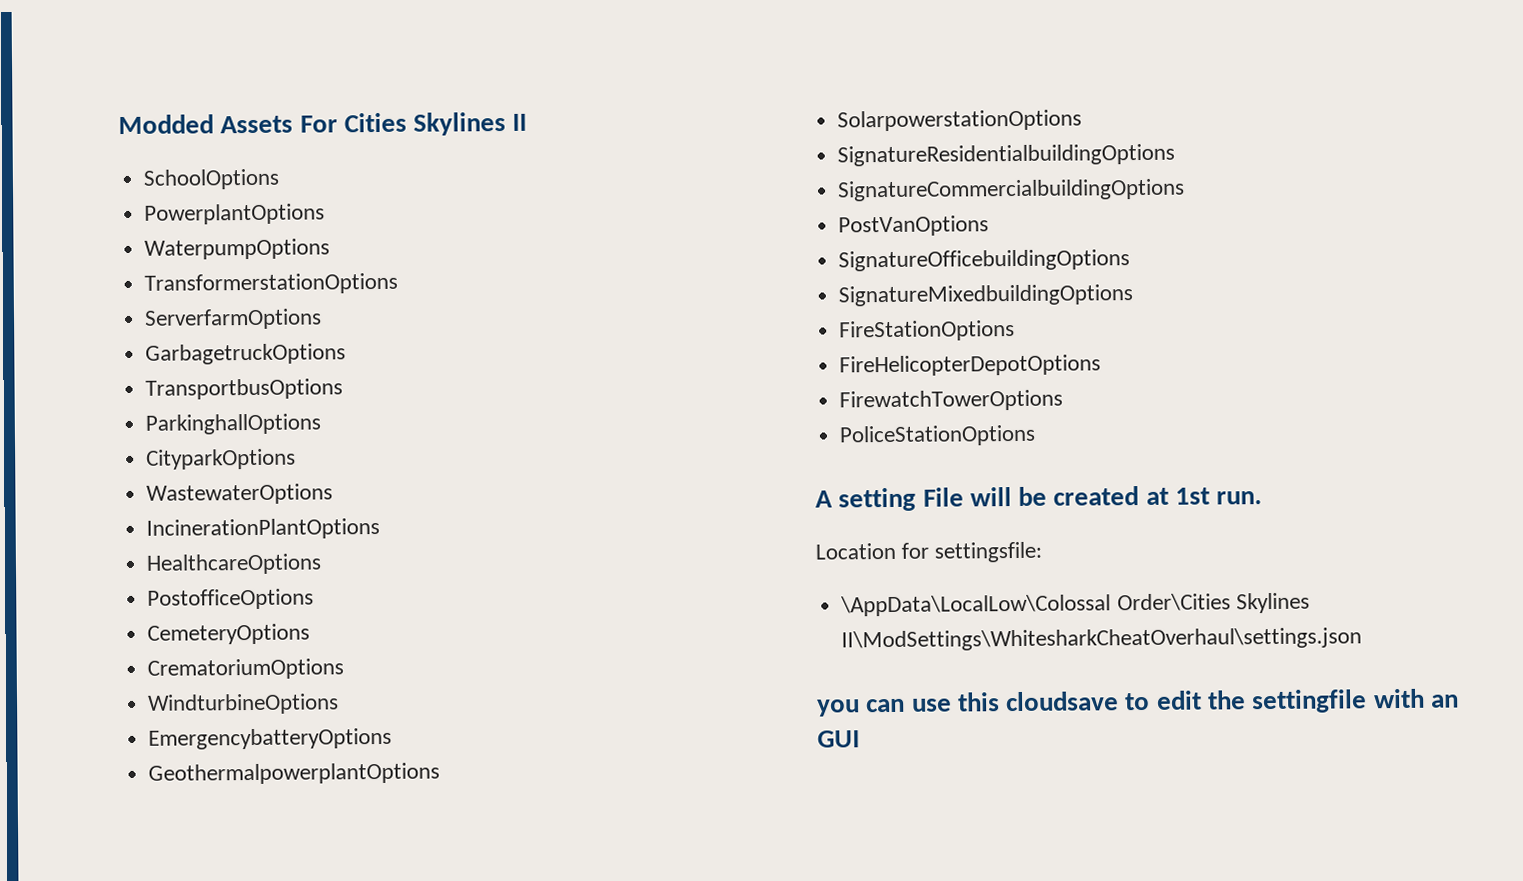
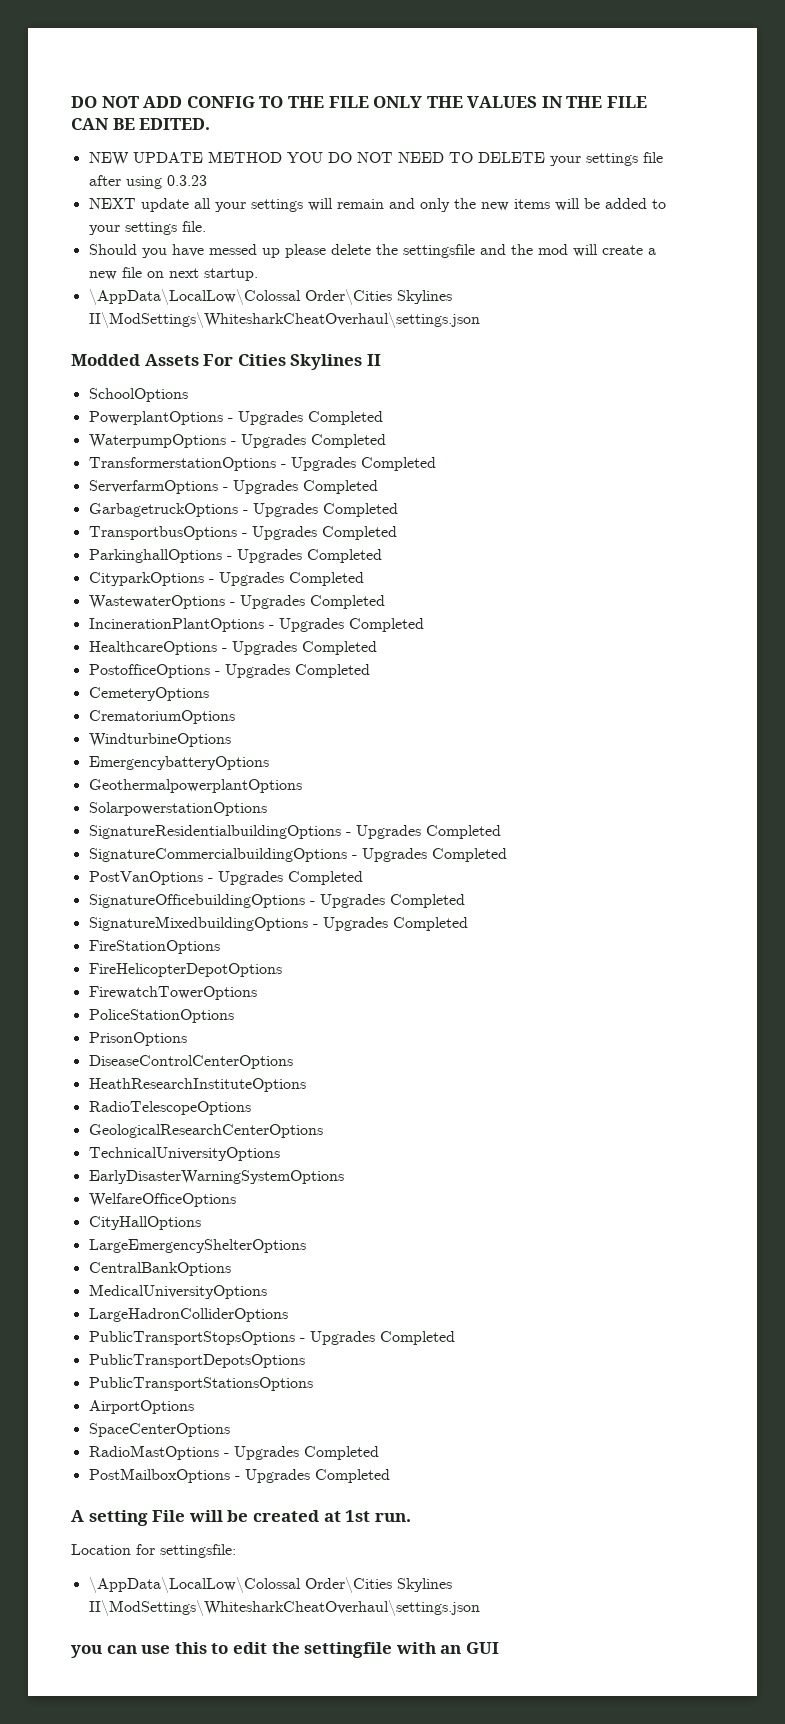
+ DO NOT ADD CONFIG TO THE FILE ONLY THE VALUES IN THE FILE CAN BE EDITED.
+ NEW UPDATE METHOD YOU DO NOT NEED TO DELETE your settings file after using 0.3.23
+ NEXT update all your settings will remain and only the new items will be added to your settings file.
+ Should you have messed up please delete the settingsfile and the mod will create a new file on next startup.
+ \AppData\LocalLow\Colossal Order\Cities Skylines II\ModSettings\WhitesharkCheatOverhaul\settings.json
- PowerplantOptions
- WaterpumpOptions
- TransformerstationOptions
- ServerfarmOptions
- GarbagetruckOptions
- TransportbusOptions
- ParkinghallOptions
- CityparkOptions
- WastewaterOptions
- IncinerationPlantOptions
- HealthcareOptions
- PostofficeOptions
+ PowerplantOptions - Upgrades Completed
+ WaterpumpOptions - Upgrades Completed
+ TransformerstationOptions - Upgrades Completed
+ ServerfarmOptions - Upgrades Completed
+ GarbagetruckOptions - Upgrades Completed
+ TransportbusOptions - Upgrades Completed
+ ParkinghallOptions - Upgrades Completed
+ CityparkOptions - Upgrades Completed
+ WastewaterOptions - Upgrades Completed
+ IncinerationPlantOptions - Upgrades Completed
+ HealthcareOptions - Upgrades Completed
+ PostofficeOptions - Upgrades Completed
- SignatureResidentialbuildingOptions
- SignatureCommercialbuildingOptions
- PostVanOptions
- SignatureOfficebuildingOptions
- SignatureMixedbuildingOptions
+ SignatureResidentialbuildingOptions - Upgrades Completed
+ SignatureCommercialbuildingOptions - Upgrades Completed
+ PostVanOptions - Upgrades Completed
+ SignatureOfficebuildingOptions - Upgrades Completed
+ SignatureMixedbuildingOptions - Upgrades Completed
  FireStationOptions
  FireHelicopterDepotOptions
  FirewatchTowerOptions
  PoliceStationOptions
+ PrisonOptions
+ DiseaseControlCenterOptions
+ HeathResearchInstituteOptions
+ RadioTelescopeOptions
+ GeologicalResearchCenterOptions
+ TechnicalUniversityOptions
+ EarlyDisasterWarningSystemOptions
+ WelfareOfficeOptions
+ CityHallOptions
+ LargeEmergencyShelterOptions
+ CentralBankOptions
+ MedicalUniversityOptions
+ LargeHadronColliderOptions
+ PublicTransportStopsOptions - Upgrades Completed
+ PublicTransportDepotsOptions
+ PublicTransportStationsOptions
+ AirportOptions
+ SpaceCenterOptions
+ RadioMastOptions - Upgrades Completed
+ PostMailboxOptions - Upgrades Completed
- you can use this cloudsave to edit the settingfile with an GUI
+ you can use this to edit the settingfile with an GUI

